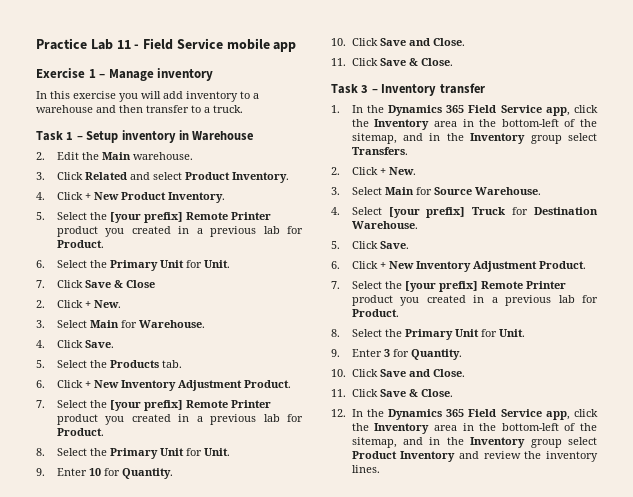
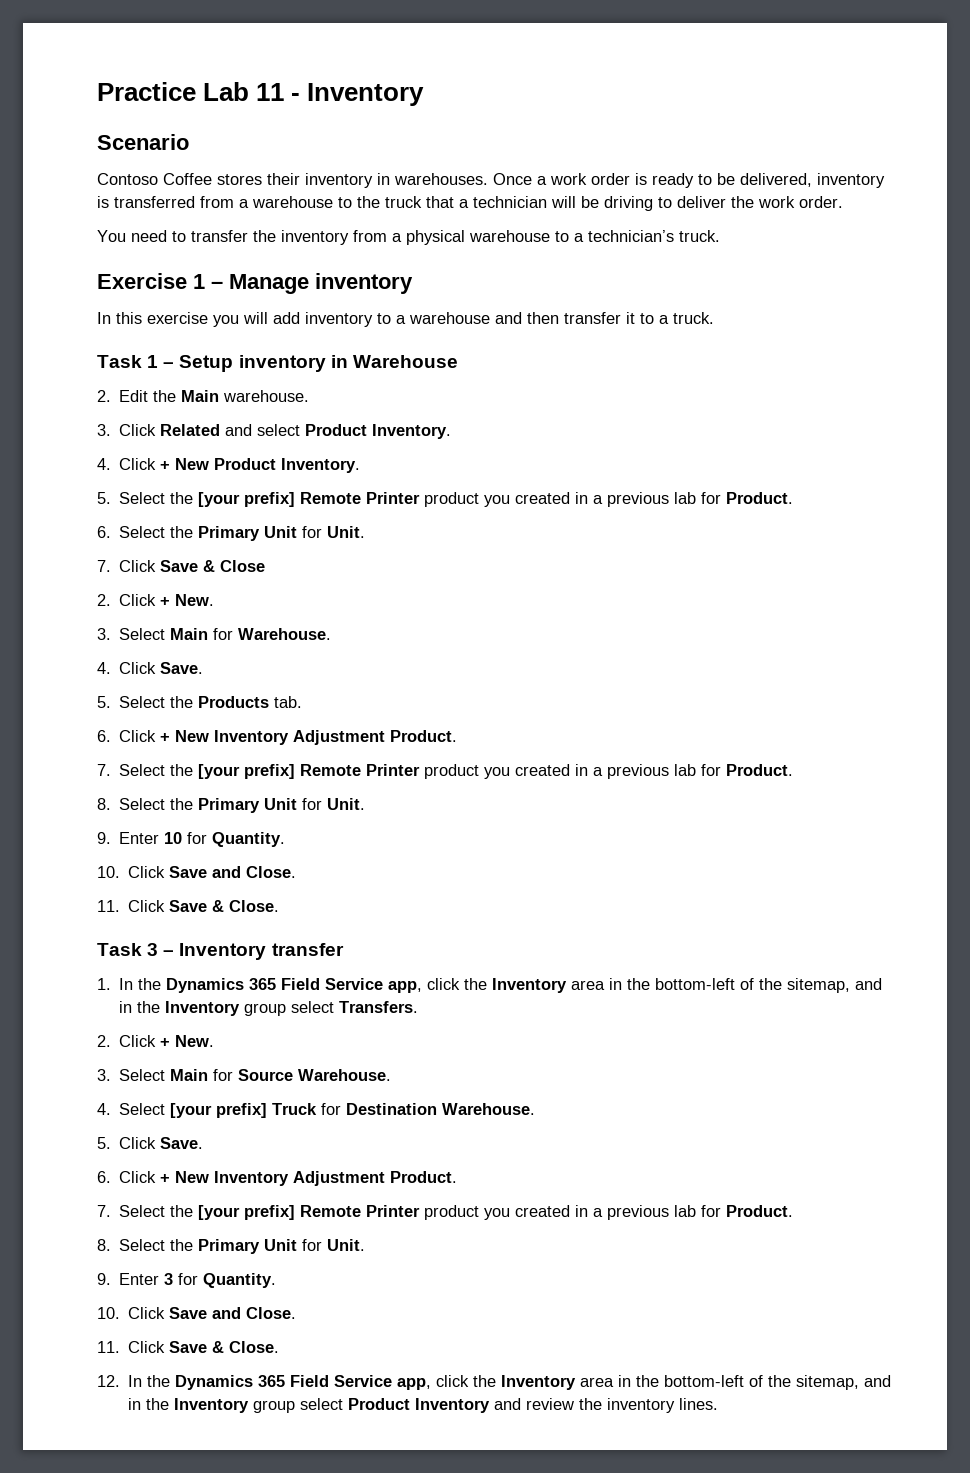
- Practice Lab 11 - Field Service mobile app
+ Practice Lab 11 - Inventory
+ Scenario
+ Contoso Coffee stores their inventory in warehouses. Once a work order is ready to be delivered, inventory is transferred from a warehouse to the truck that a technician will be driving to deliver the work order.
+ You need to transfer the inventory from a physical warehouse to a technician’s truck.
- In this exercise you will add inventory to a warehouse and then transfer to a truck.
+ In this exercise you will add inventory to a warehouse and then transfer it to a truck.

